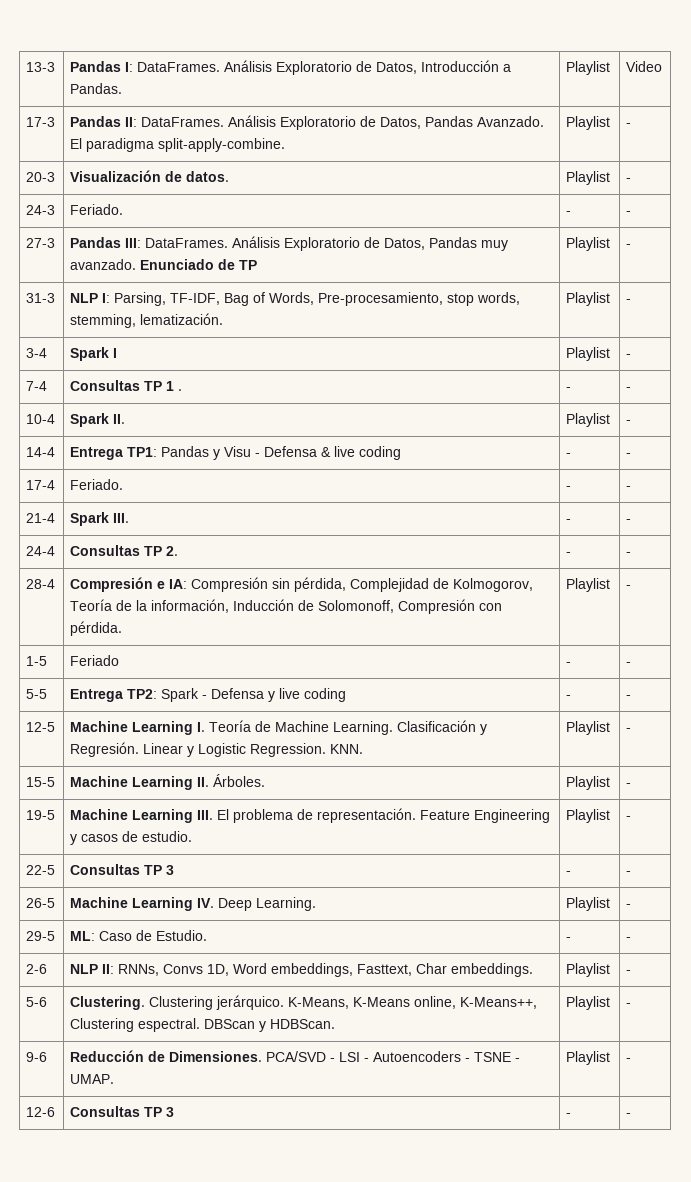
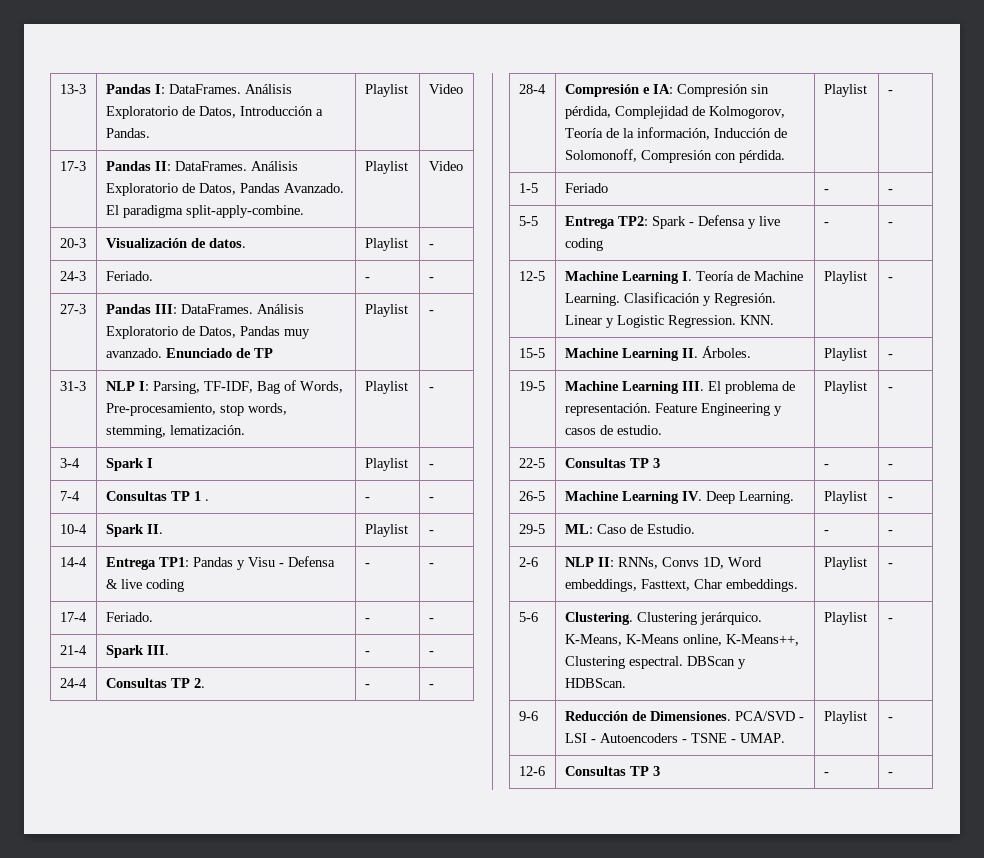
- 17-3 | Pandas II: DataFrames. Análisis Exploratorio de Datos, Pandas Avanzado. El paradigma split-apply-combine. | Playlist | -
+ 17-3 | Pandas II: DataFrames. Análisis Exploratorio de Datos, Pandas Avanzado. El paradigma split-apply-combine. | Playlist | Video

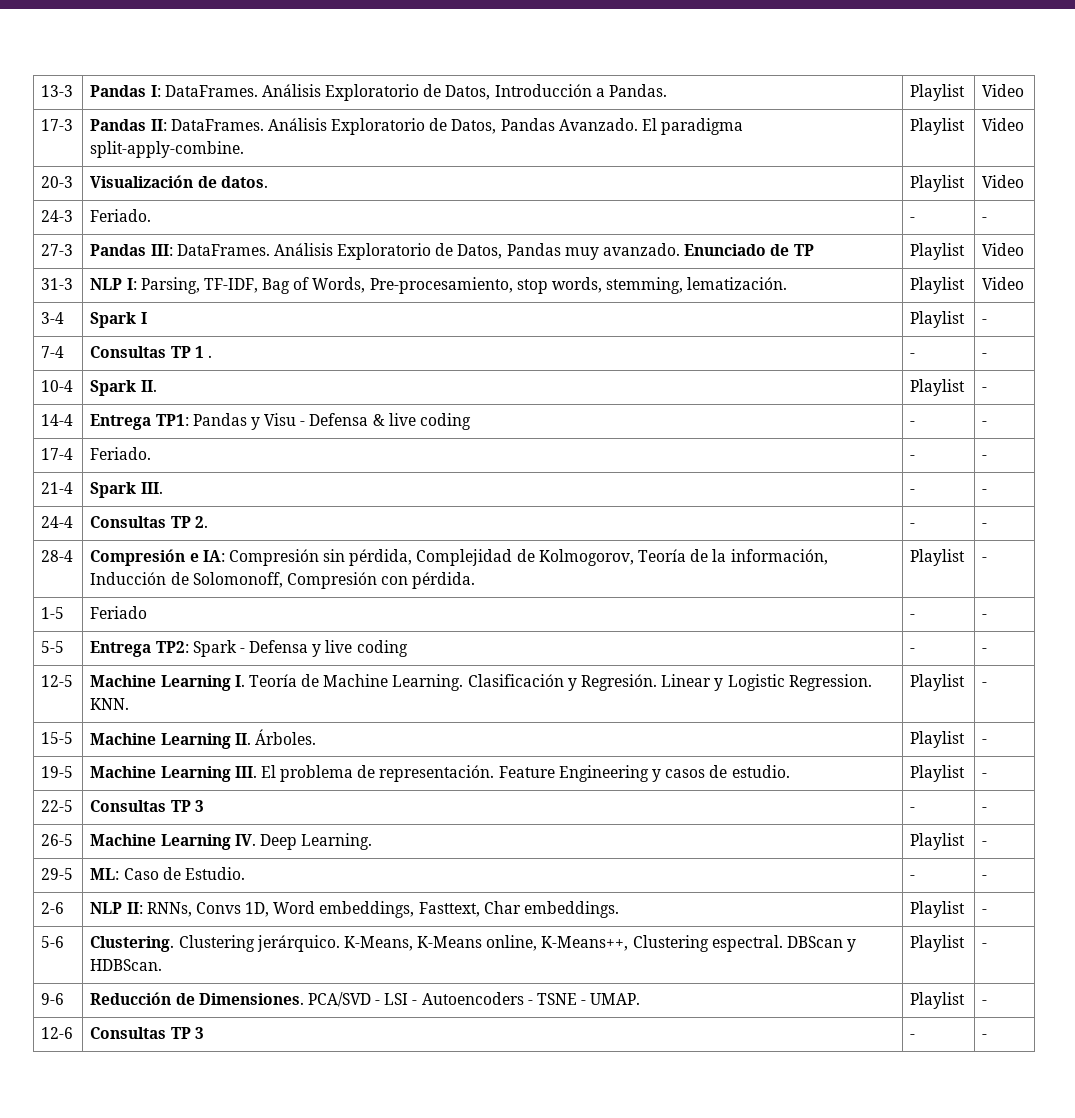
- 20-3 | Visualización de datos. | Playlist | -
+ 20-3 | Visualización de datos. | Playlist | Video
- 27-3 | Pandas III: DataFrames. Análisis Exploratorio de Datos, Pandas muy avanzado. Enunciado de TP | Playlist | -
+ 27-3 | Pandas III: DataFrames. Análisis Exploratorio de Datos, Pandas muy avanzado. Enunciado de TP | Playlist | Video
- 31-3 | NLP I: Parsing, TF-IDF, Bag of Words, Pre-procesamiento, stop words, stemming, lematización. | Playlist | -
+ 31-3 | NLP I: Parsing, TF-IDF, Bag of Words, Pre-procesamiento, stop words, stemming, lematización. | Playlist | Video

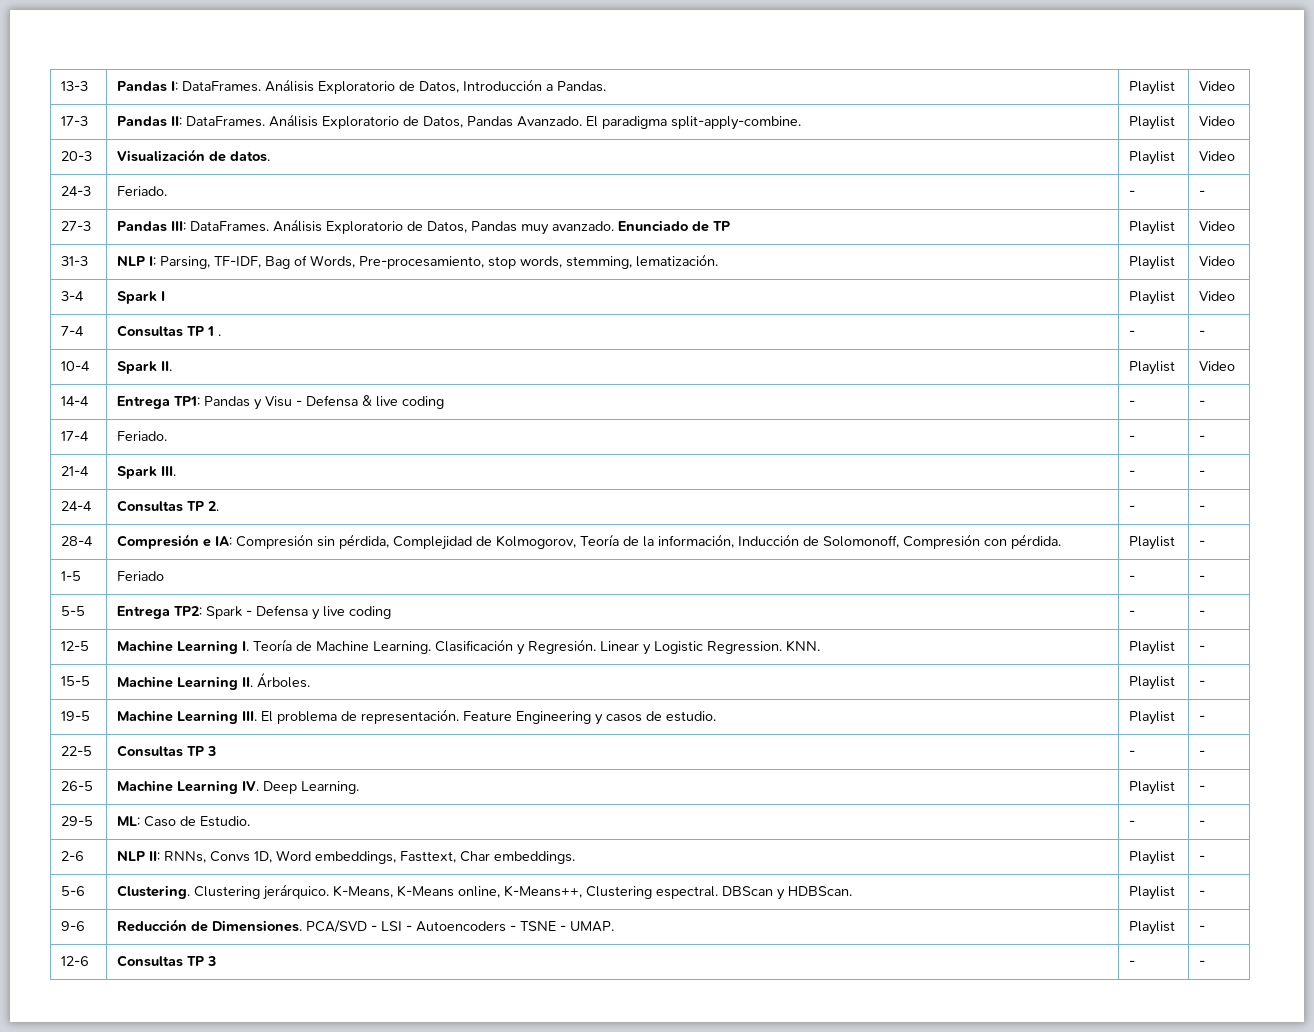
- 3-4 | Spark I | Playlist | -
+ 3-4 | Spark I | Playlist | Video
- 10-4 | Spark II. | Playlist | -
+ 10-4 | Spark II. | Playlist | Video

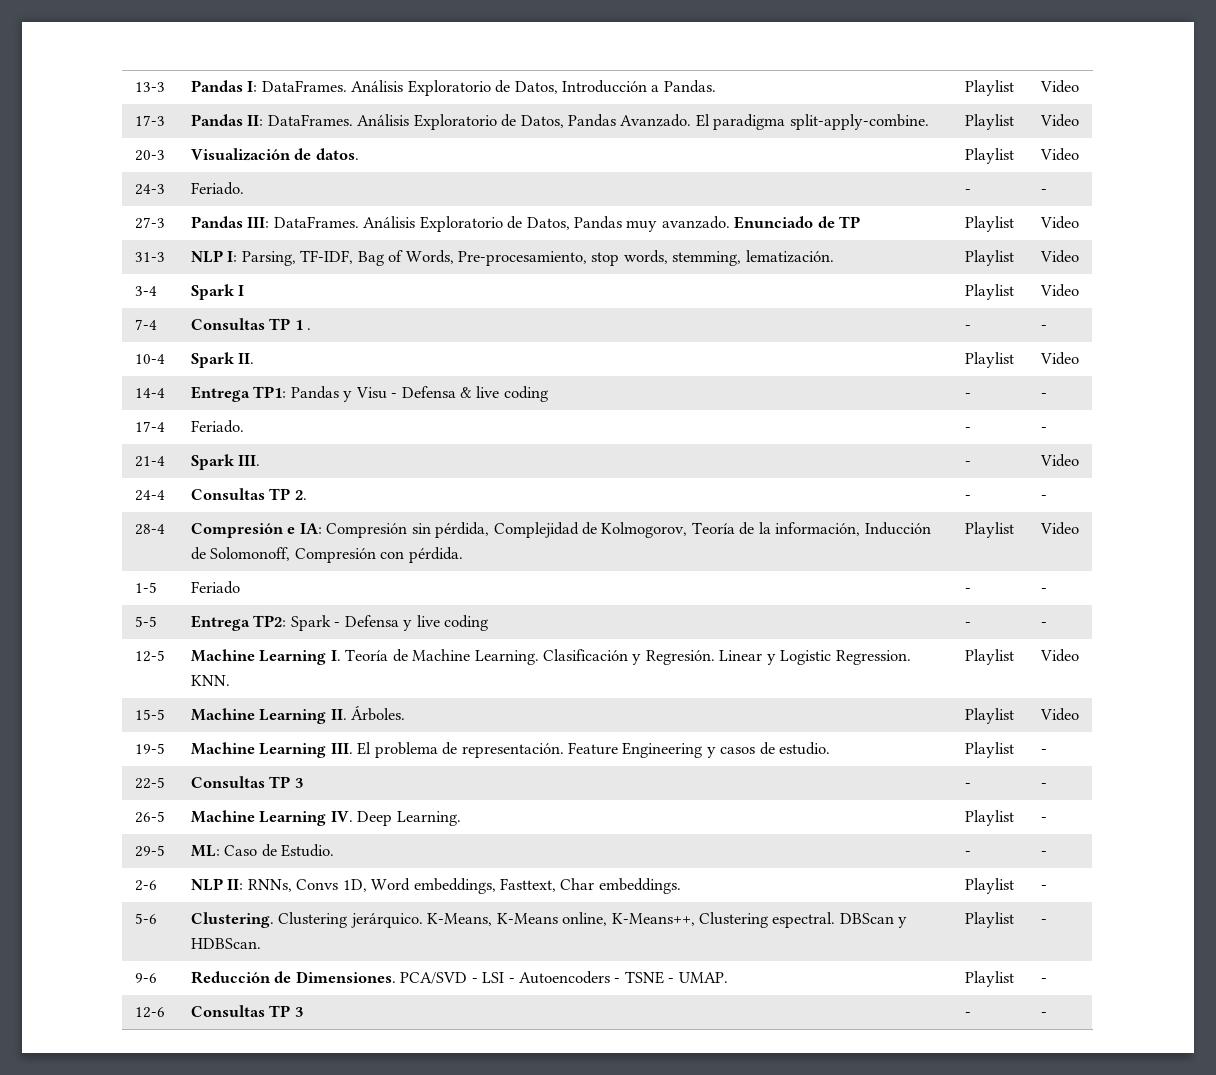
- 21-4 | Spark III. | - | -
+ 21-4 | Spark III. | - | Video
- 28-4 | Compresión e IA: Compresión sin pérdida, Complejidad de Kolmogorov, Teoría de la información, Inducción de Solomonoff, Compresión con pérdida. | Playlist | -
+ 28-4 | Compresión e IA: Compresión sin pérdida, Complejidad de Kolmogorov, Teoría de la información, Inducción de Solomonoff, Compresión con pérdida. | Playlist | Video
- 12-5 | Machine Learning I. Teoría de Machine Learning. Clasificación y Regresión. Linear y Logistic Regression. KNN. | Playlist | -
+ 12-5 | Machine Learning I. Teoría de Machine Learning. Clasificación y Regresión. Linear y Logistic Regression. KNN. | Playlist | Video
- 15-5 | Machine Learning II. Árboles. | Playlist | -
+ 15-5 | Machine Learning II. Árboles. | Playlist | Video

